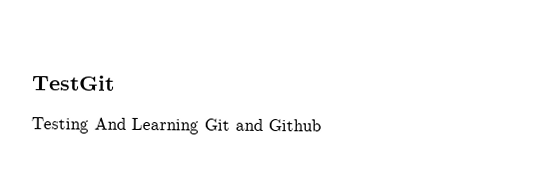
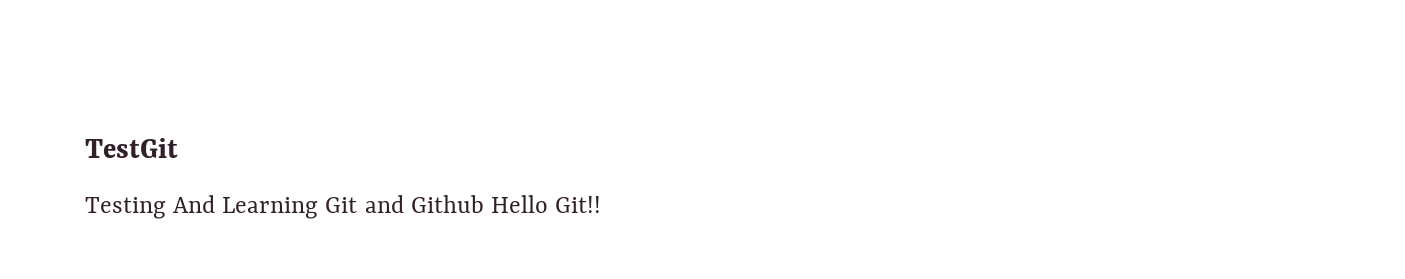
- Testing And Learning Git and Github
+ Testing And Learning Git and Github Hello Git!!

